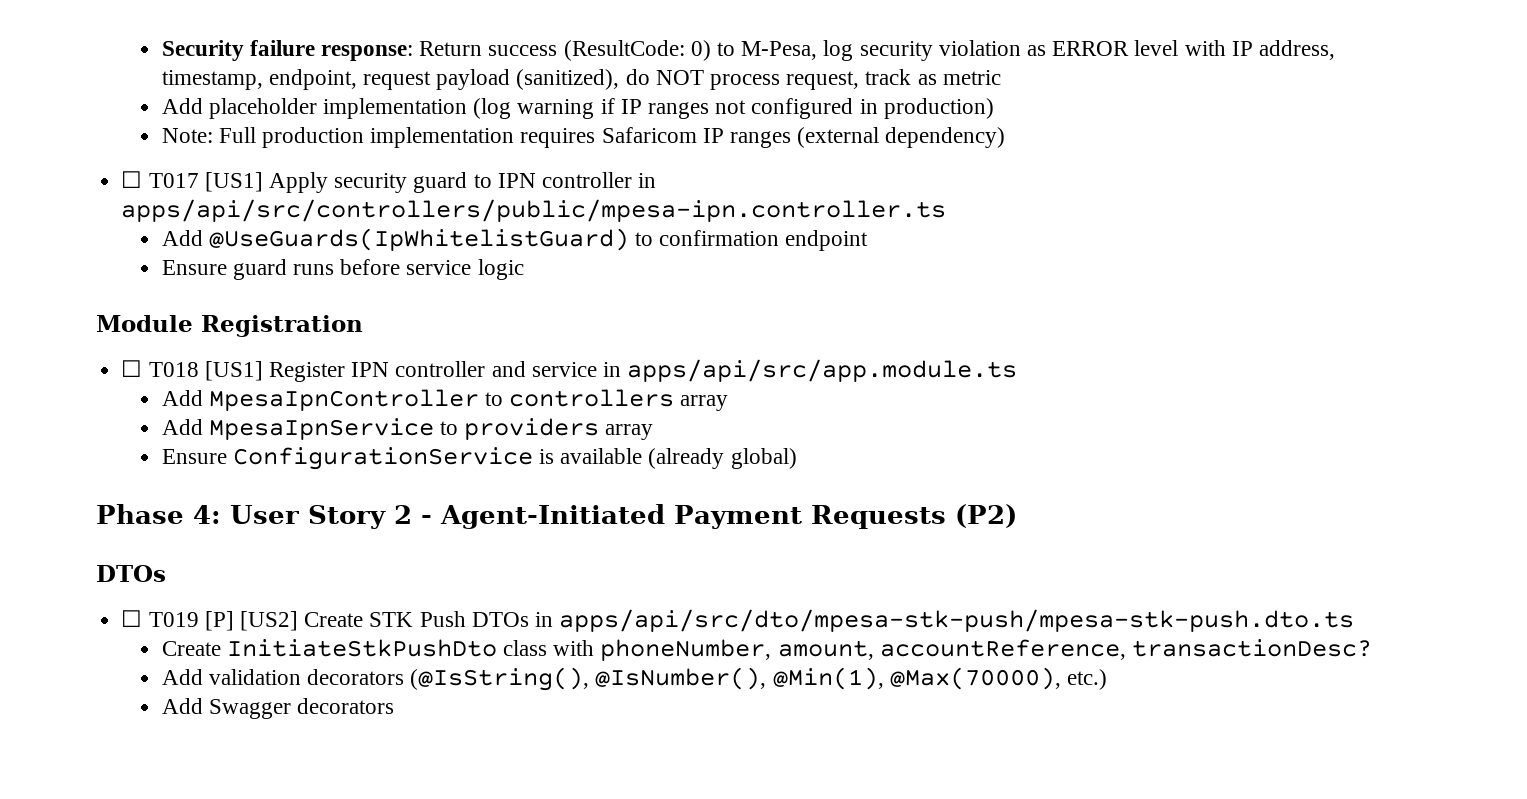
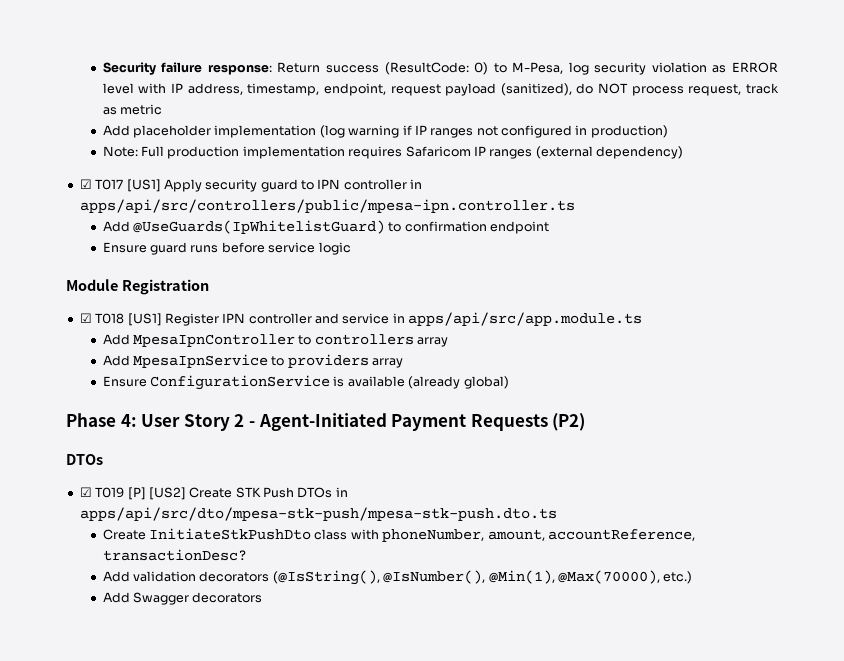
- ☐ T017 [US1] Apply security guard to IPN controller in apps/api/src/controllers/public/mpesa-ipn.controller.ts
+ ☑ T017 [US1] Apply security guard to IPN controller in apps/api/src/controllers/public/mpesa-ipn.controller.ts
- ☐ T018 [US1] Register IPN controller and service in apps/api/src/app.module.ts
+ ☑ T018 [US1] Register IPN controller and service in apps/api/src/app.module.ts
- ☐ T019 [P] [US2] Create STK Push DTOs in apps/api/src/dto/mpesa-stk-push/mpesa-stk-push.dto.ts
+ ☑ T019 [P] [US2] Create STK Push DTOs in apps/api/src/dto/mpesa-stk-push/mpesa-stk-push.dto.ts

